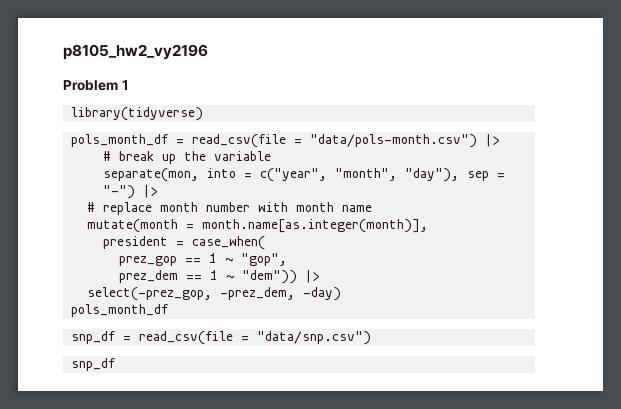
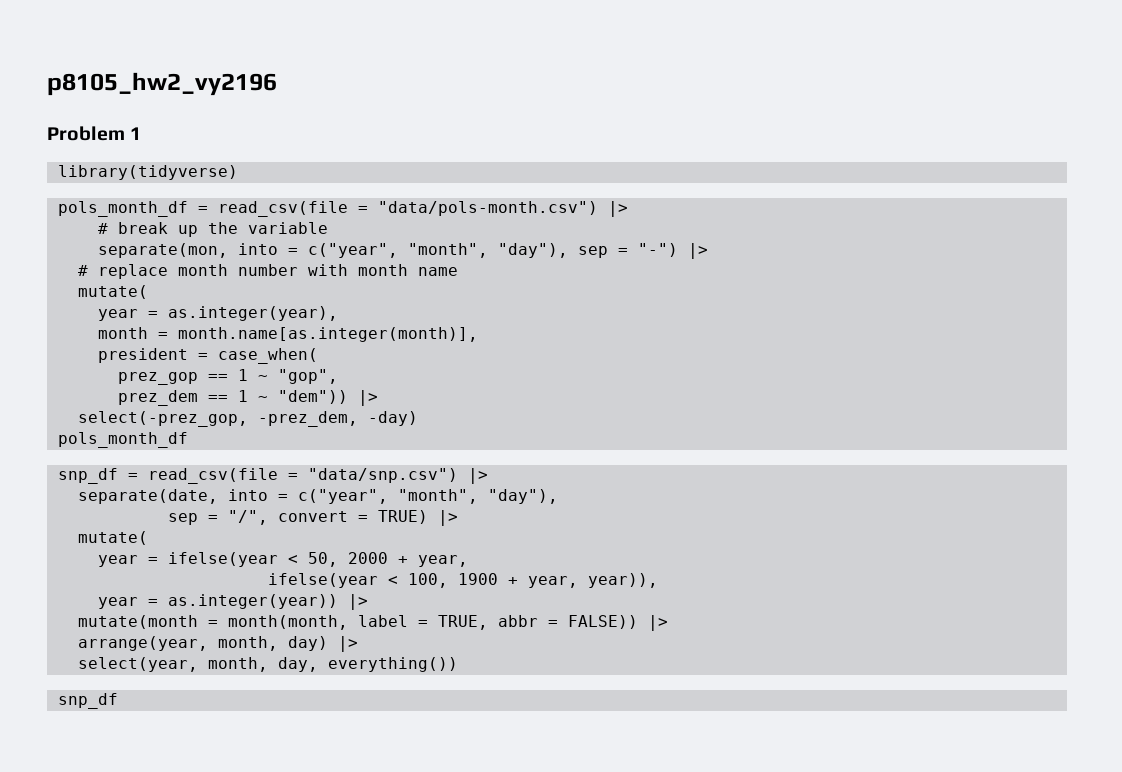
  # replace month number with month name
- mutate(month = month.name[as.integer(month)],
+ mutate(
+ year = as.integer(year),
+ month = month.name[as.integer(month)],
- snp_df = read_csv(file = "data/snp.csv")
+ snp_df = read_csv(file = "data/snp.csv") |>
+ separate(date, into = c("year", "month", "day"),
+ sep = "/", convert = TRUE) |>
+ mutate(
+ year = ifelse(year < 50, 2000 + year,
+ ifelse(year < 100, 1900 + year, year)),
+ year = as.integer(year)) |>
+ mutate(month = month(month, label = TRUE, abbr = FALSE)) |>
+ arrange(year, month, day) |>
+ select(year, month, day, everything())

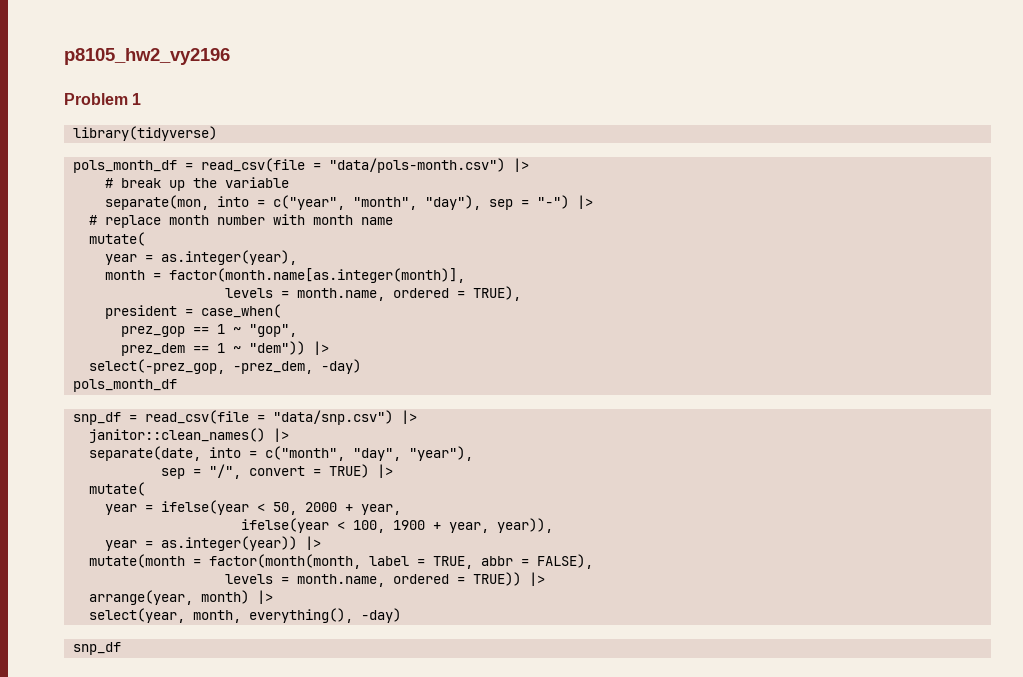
- month = month.name[as.integer(month)],
+ month = factor(month.name[as.integer(month)],
+ levels = month.name, ordered = TRUE),
+ janitor::clean_names() |>
- separate(date, into = c("year", "month", "day"),
+ separate(date, into = c("month", "day", "year"),
- mutate(month = month(month, label = TRUE, abbr = FALSE)) |>
+ mutate(month = factor(month(month, label = TRUE, abbr = FALSE),
+ levels = month.name, ordered = TRUE)) |>
- arrange(year, month, day) |>
+ arrange(year, month) |>
- select(year, month, day, everything())
+ select(year, month, everything(), -day)

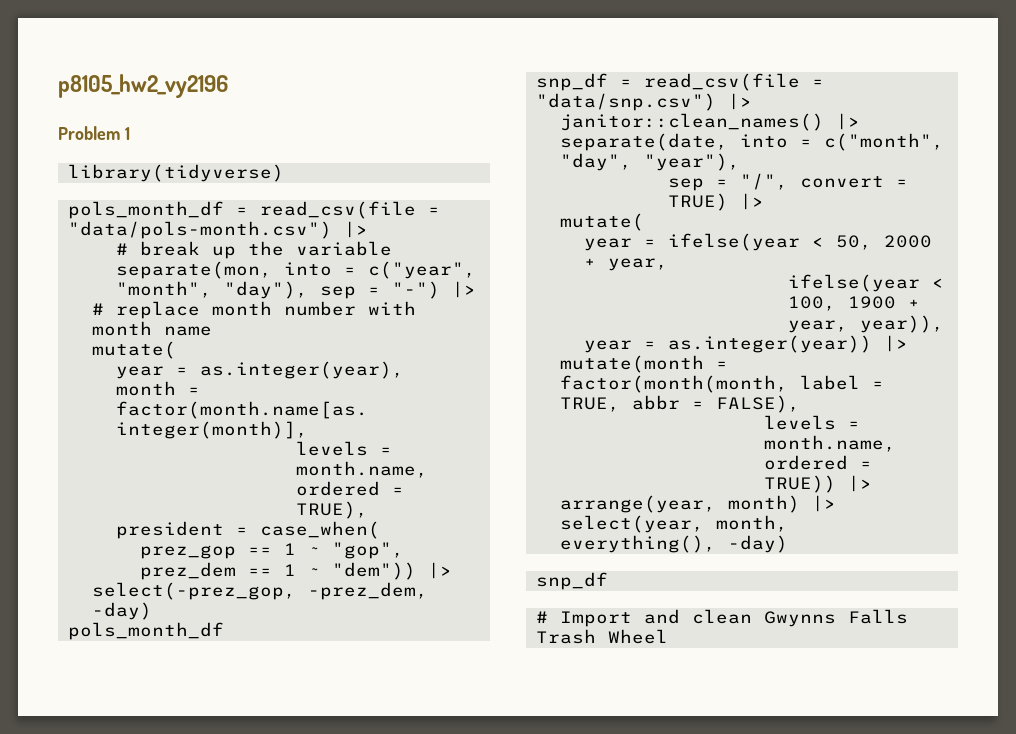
+ # Import and clean Gwynns Falls Trash Wheel

